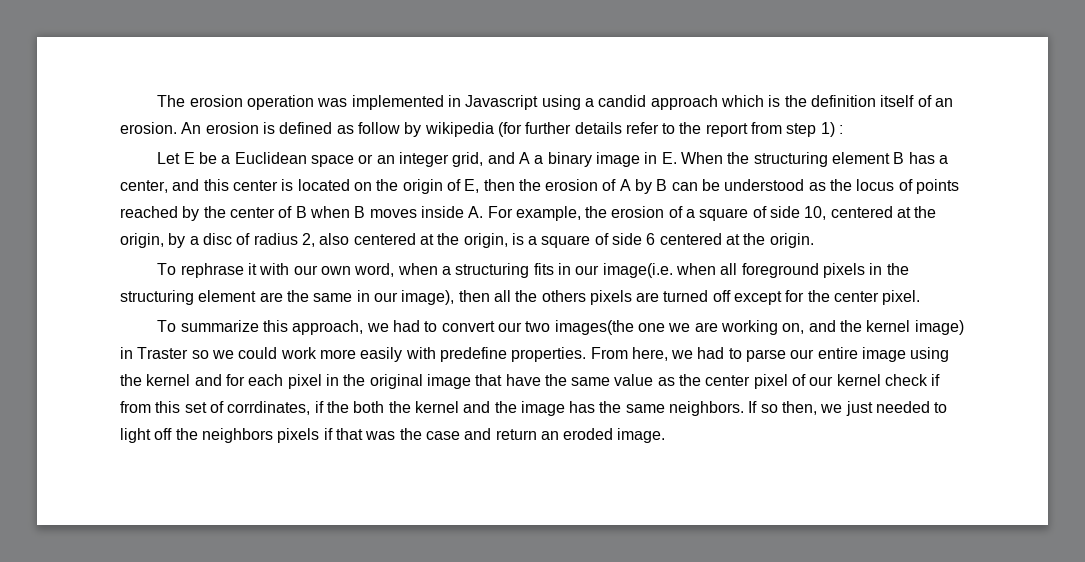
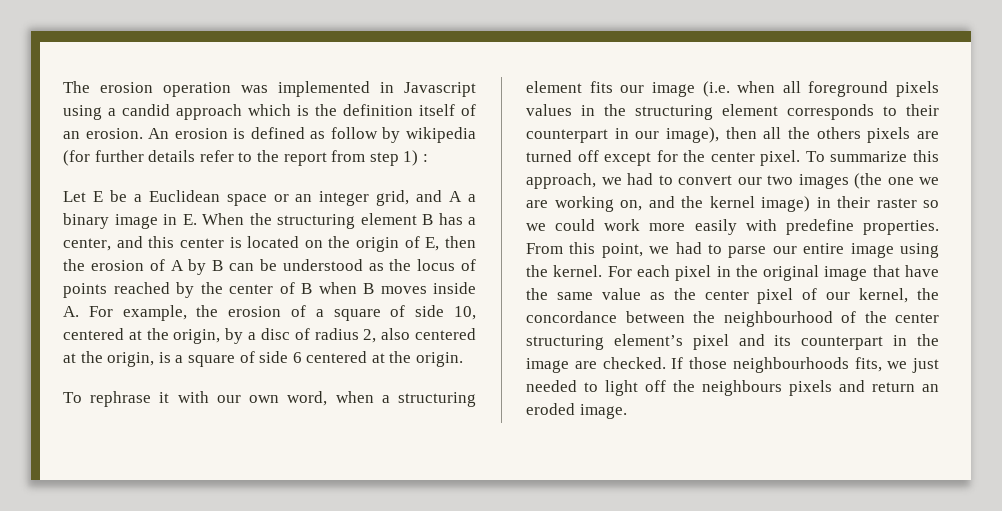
- To rephrase it with our own word, when a structuring fits in our image(i.e. when all foreground pixels in the structuring element are the same in our image), then all the others pixels are turned off except for the center pixel.
- To summarize this approach, we had to convert our two images(the one we are working on, and the kernel image) in Traster so we could work more easily with predefine properties.
+ To rephrase it with our own word, when a structuring element fits our image (i.e. when all foreground pixels values in the structuring element corresponds to their counterpart in our image), then all the others pixels are turned off except for the center pixel. To summarize this approach, we had to convert our two images (the one we are working on, and the kernel image) in their raster so we could work more easily with predefine properties.
- From here, we had to parse our entire image using the kernel and for each pixel in the original image that have the same value as the center pixel of our kernel check if from this set of corrdinates, if the both the kernel and the image has the same neighbors. If so then, we just needed to light off the neighbors pixels if that was the case and return an eroded image.
+ From this point, we had to parse our entire image using the kernel. For each pixel in the original image that have the same value as the center pixel of our kernel, the concordance between the neighbourhood of the center structuring element’s pixel and its counterpart in the image are checked. If those neighbourhoods fits, we just needed to light off the neighbours pixels and return an eroded image.

